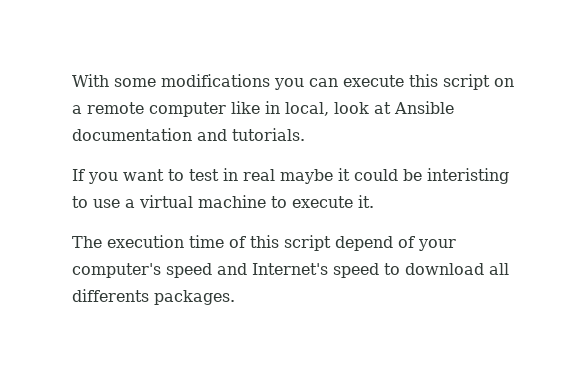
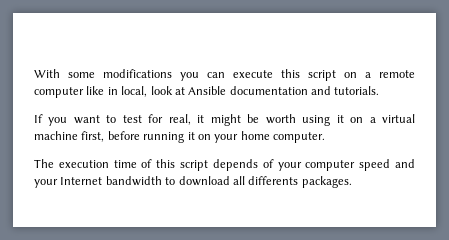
- If you want to test in real maybe it could be interisting to use a virtual machine to execute it.
+ If you want to test for real, it might be worth using it on a virtual machine first, before running it on your home computer.
- The execution time of this script depend of your computer's speed and Internet's speed to download all differents packages.
+ The execution time of this script depends of your computer speed and your Internet bandwidth to download all differents packages.

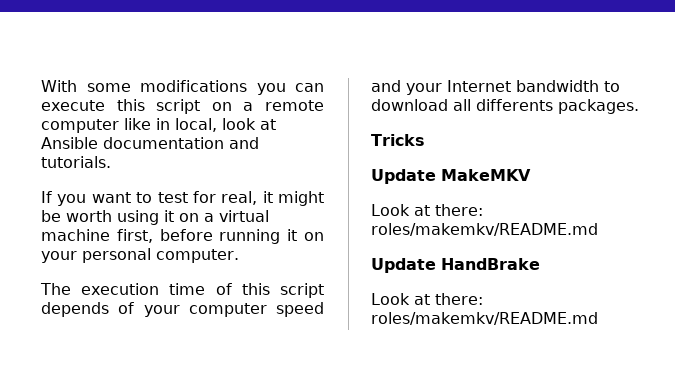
- If you want to test for real, it might be worth using it on a virtual machine first, before running it on your home computer.
+ If you want to test for real, it might be worth using it on a virtual machine first, before running it on your personal computer.
+ Tricks
+ Update MakeMKV
+ Look at there: roles/makemkv/README.md
+ Update HandBrake
+ Look at there: roles/makemkv/README.md

